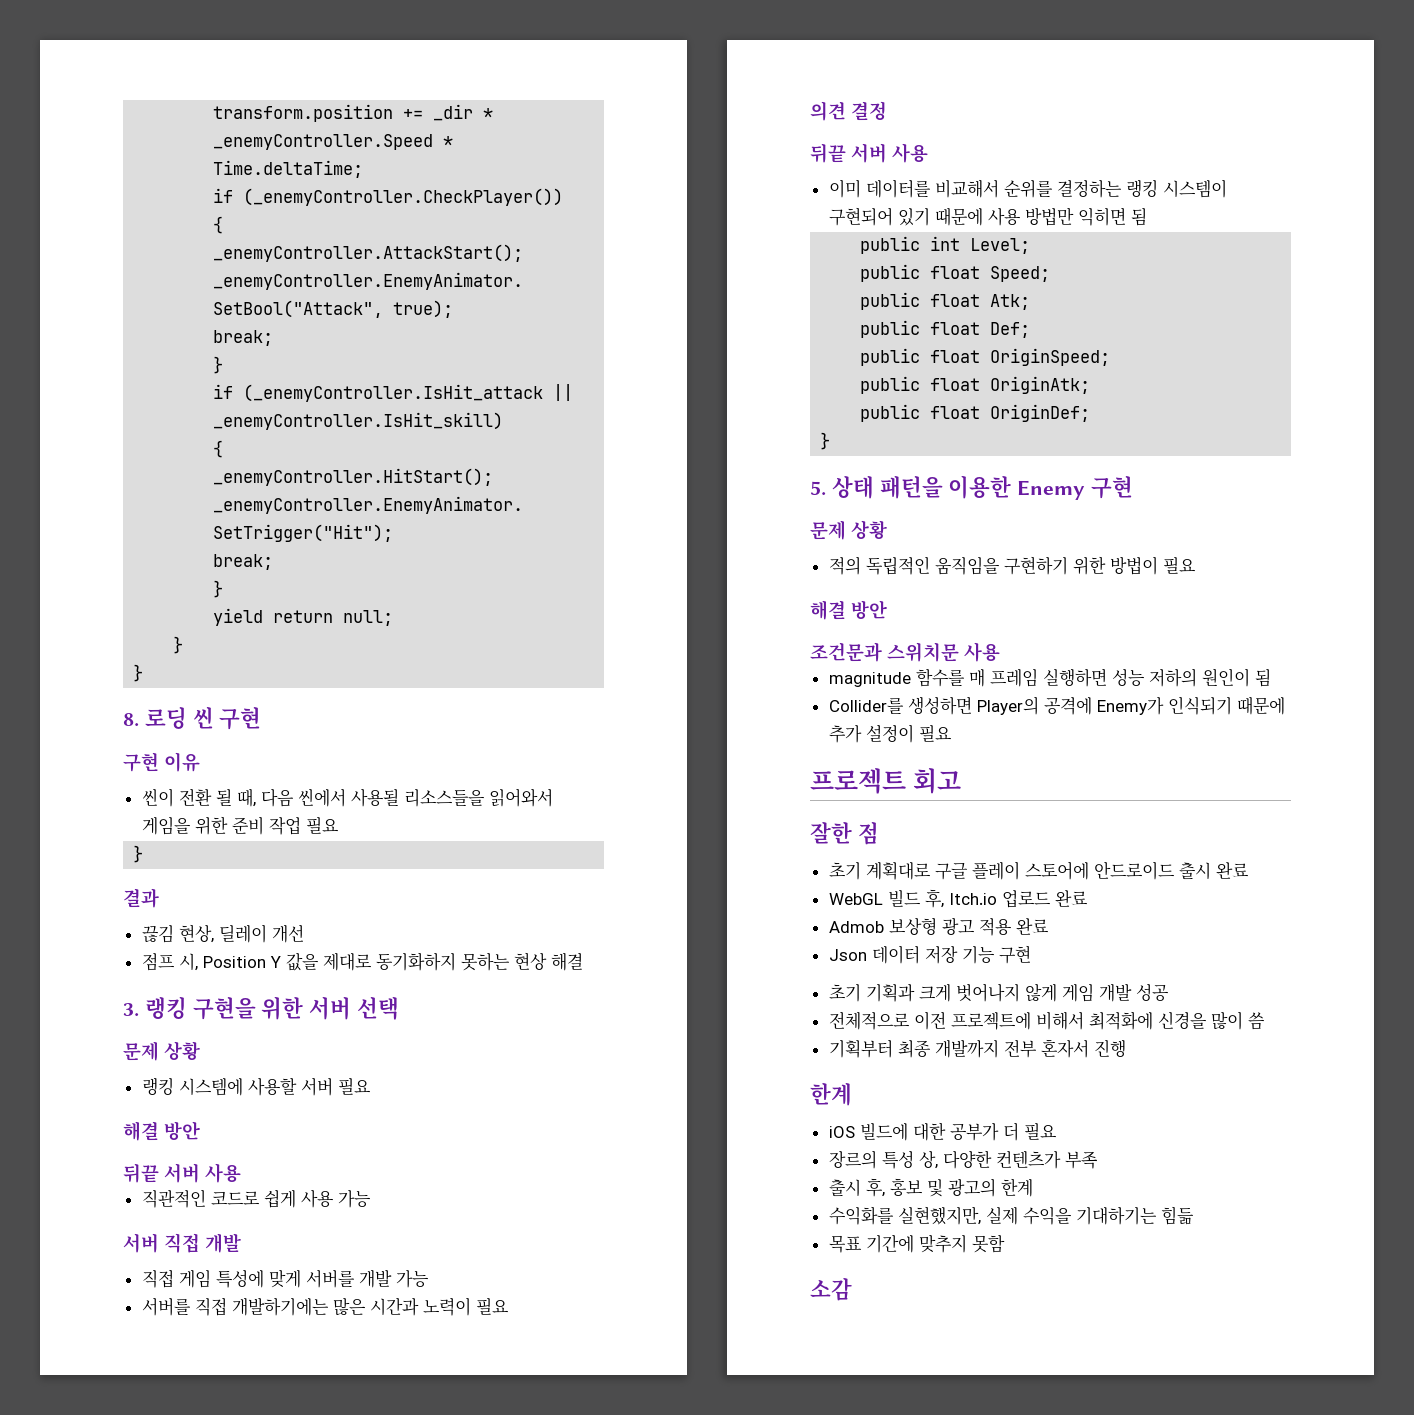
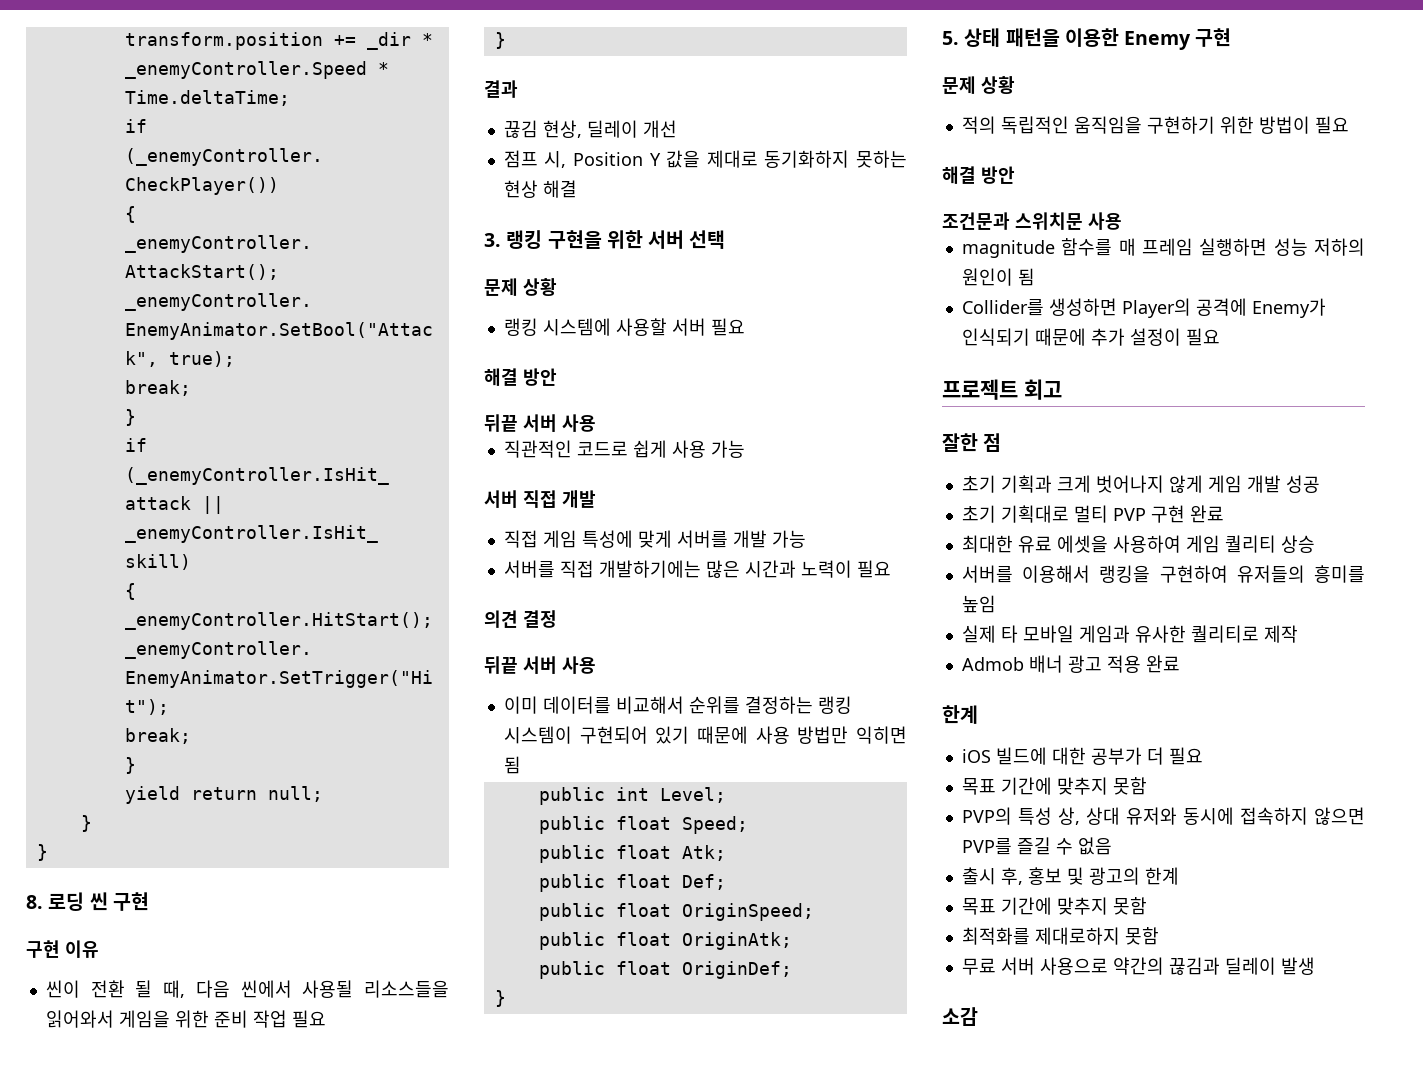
- 초기 계획대로 구글 플레이 스토어에 안드로이드 출시 완료
- WebGL 빌드 후, Itch.io 업로드 완료
- Admob 보상형 광고 적용 완료
- Json 데이터 저장 기능 구현
- 전체적으로 이전 프로젝트에 비해서 최적화에 신경을 많이 씀
- 기획부터 최종 개발까지 전부 혼자서 진행
+ 초기 기획대로 멀티 PVP 구현 완료
+ 최대한 유료 에셋을 사용하여 게임 퀄리티 상승
+ 서버를 이용해서 랭킹을 구현하여 유저들의 흥미를 높임
+ 실제 타 모바일 게임과 유사한 퀄리티로 제작
+ Admob 배너 광고 적용 완료
  iOS 빌드에 대한 공부가 더 필요
- 장르의 특성 상, 다양한 컨텐츠가 부족
+ 목표 기간에 맞추지 못함
+ PVP의 특성 상, 상대 유저와 동시에 접속하지 않으면 PVP를 즐길 수 없음
  출시 후, 홍보 및 광고의 한계
- 수익화를 실현했지만, 실제 수익을 기대하기는 힘듦
  목표 기간에 맞추지 못함
+ 최적화를 제대로하지 못함
+ 무료 서버 사용으로 약간의 끊김과 딜레이 발생

